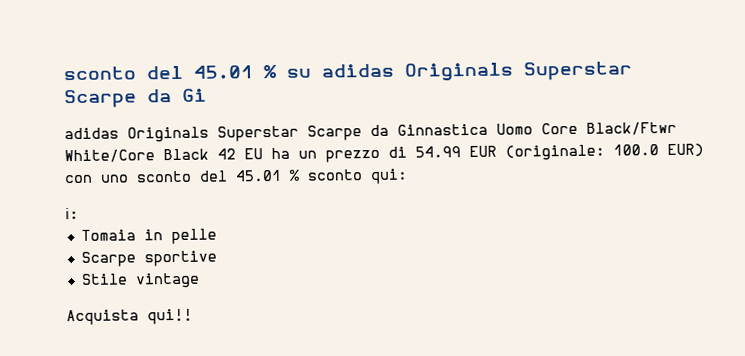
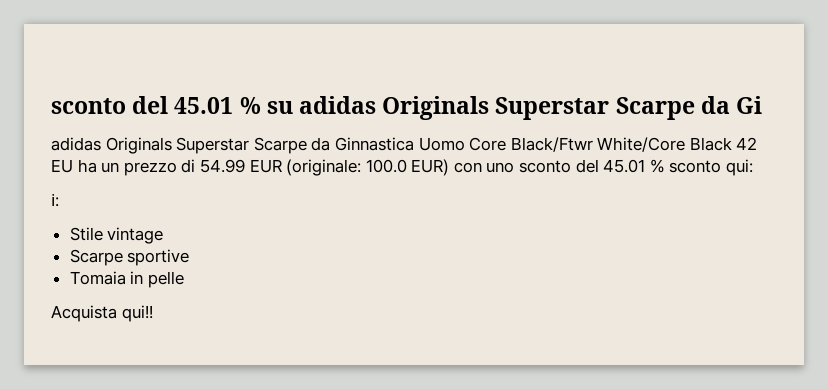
+ Stile vintage
+ Scarpe sportive
- Scarpe sportive
- Stile vintage

